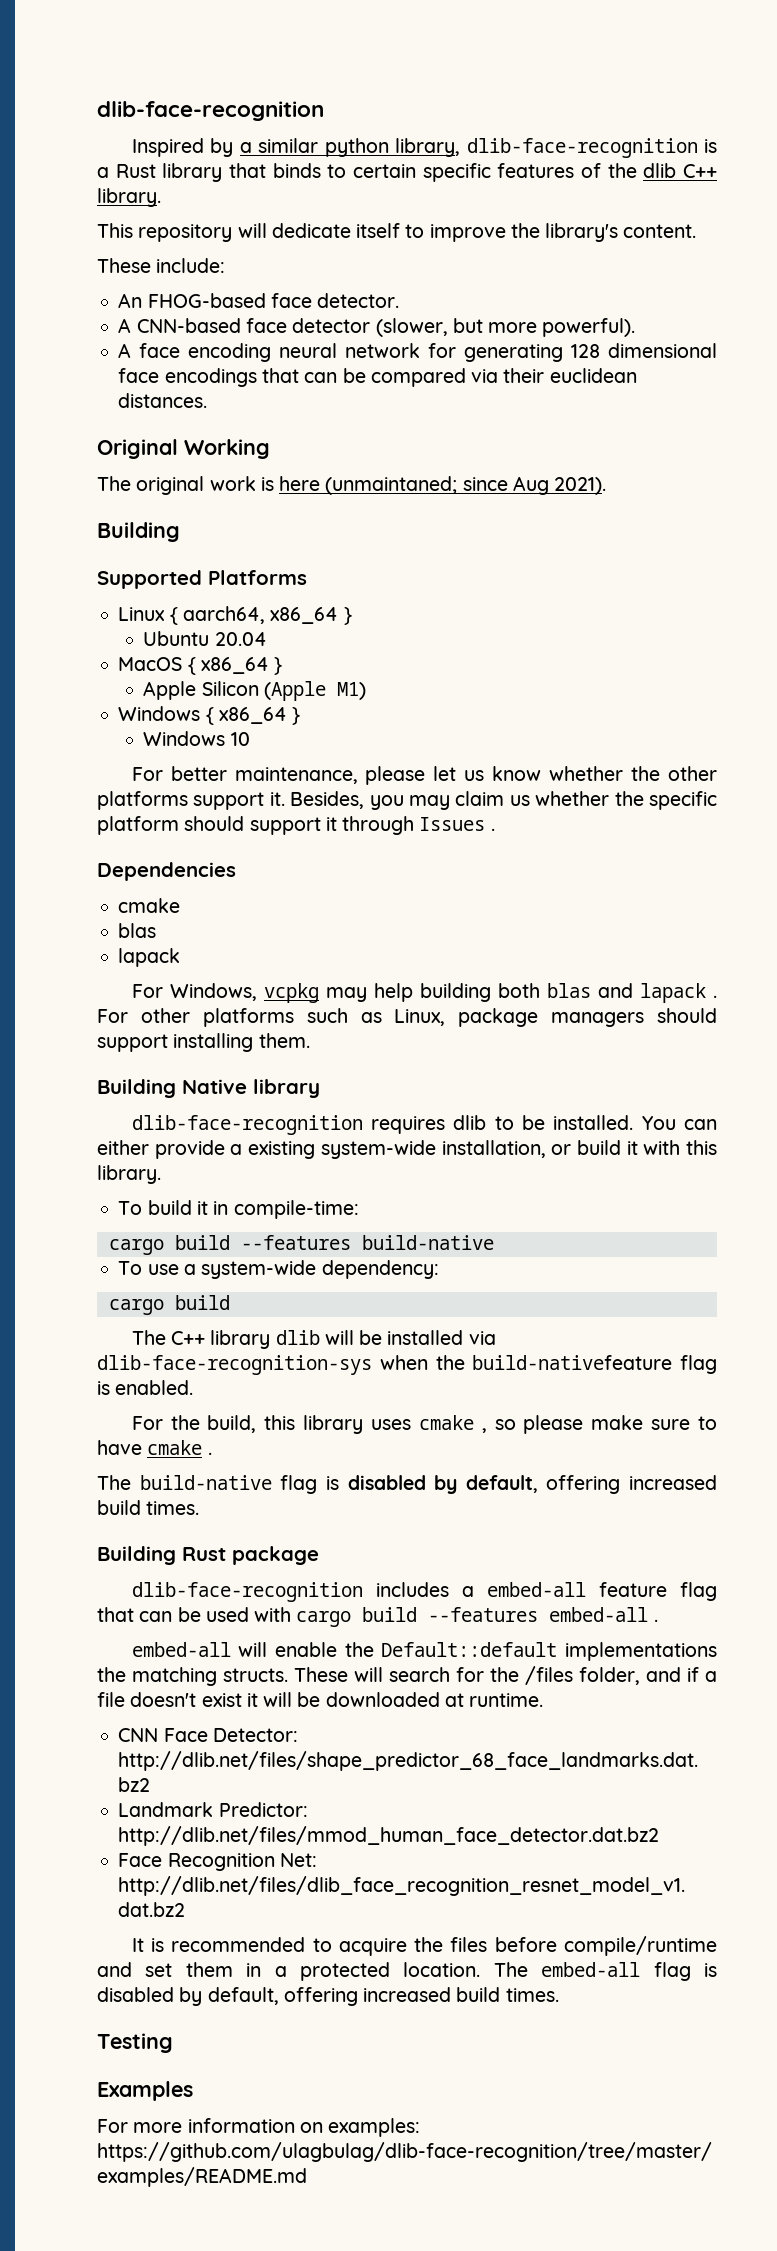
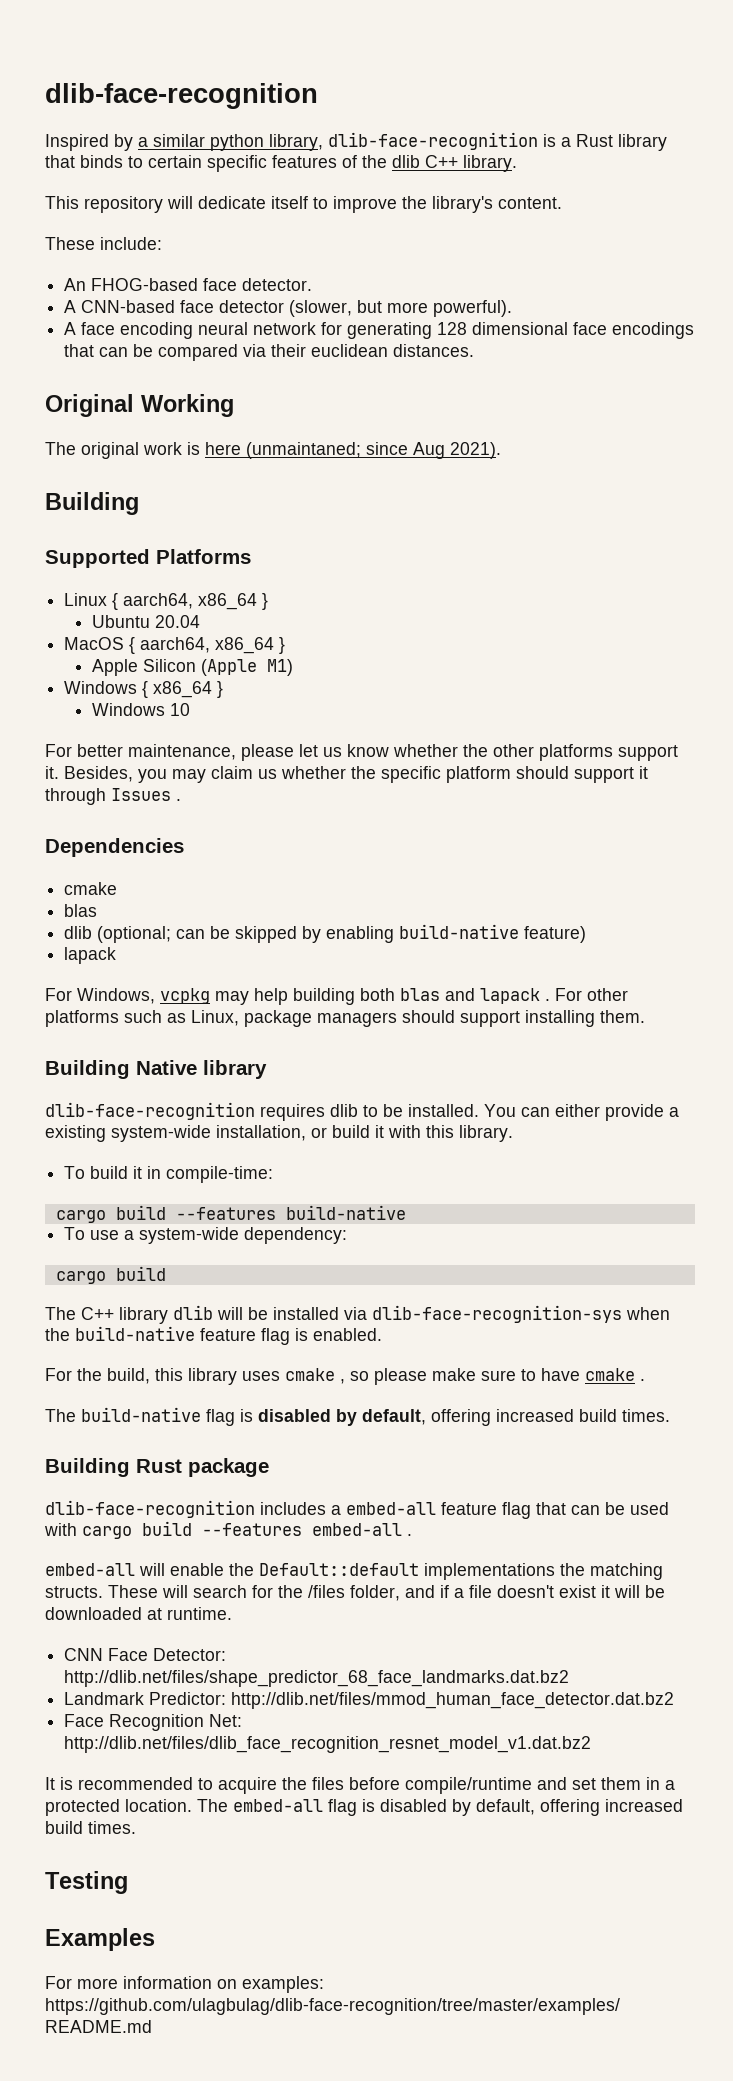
- MacOS { x86_64 }
+ MacOS { aarch64, x86_64 }
+ dlib (optional; can be skipped by enabling build-native feature)
- The C++ library dlib will be installed via dlib-face-recognition-sys when the build-nativefeature flag is enabled.
+ The C++ library dlib will be installed via dlib-face-recognition-sys when the build-native feature flag is enabled.

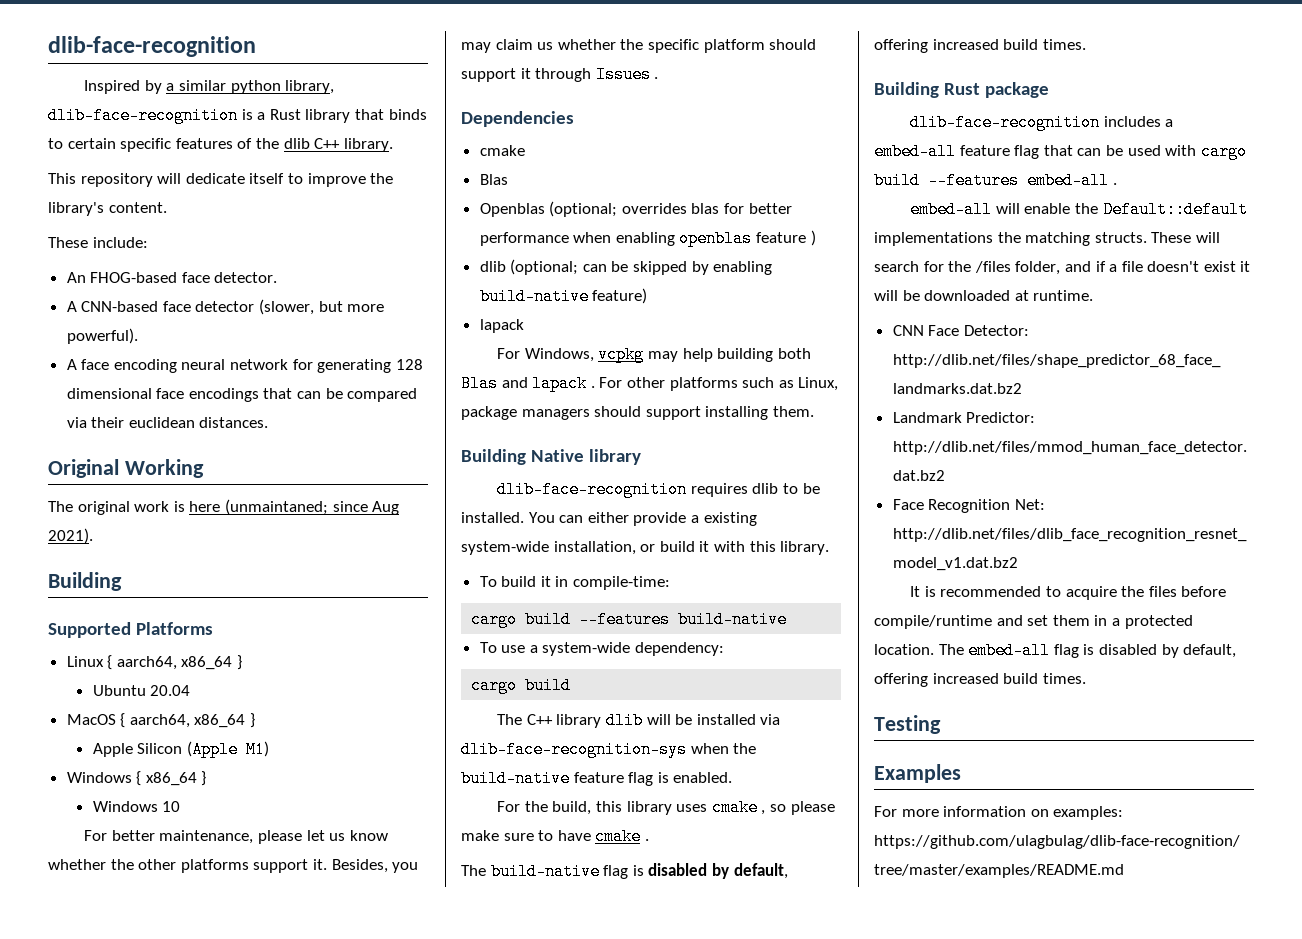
  Dependencies
  cmake
- blas
+ Blas
+ Openblas (optional; overrides blas for better performance when enabling openblas feature )
- For Windows, vcpkg may help building both blas and lapack .
+ For Windows, vcpkg may help building both Blas and lapack .

